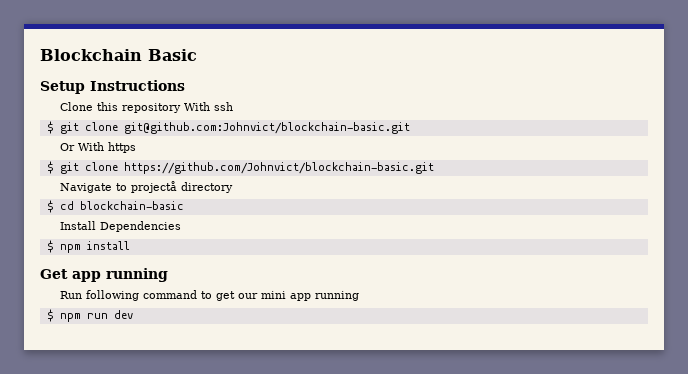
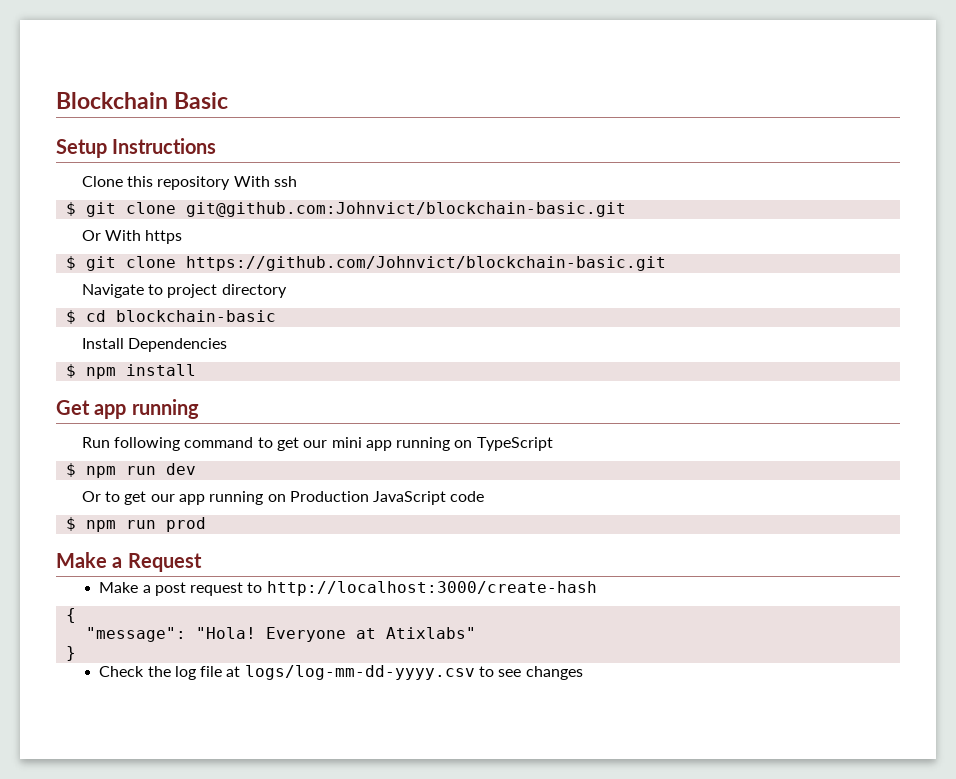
- Navigate to projectå directory
+ Navigate to project directory
- Run following command to get our mini app running
+ Run following command to get our mini app running on TypeScript
+ Or to get our app running on Production JavaScript code
+ $ npm run prod
+ Make a Request
+ Make a post request to http://localhost:3000/create-hash
+ {
+ "message": "Hola! Everyone at Atixlabs"
+ }
+ Check the log file at logs/log-mm-dd-yyyy.csv to see changes

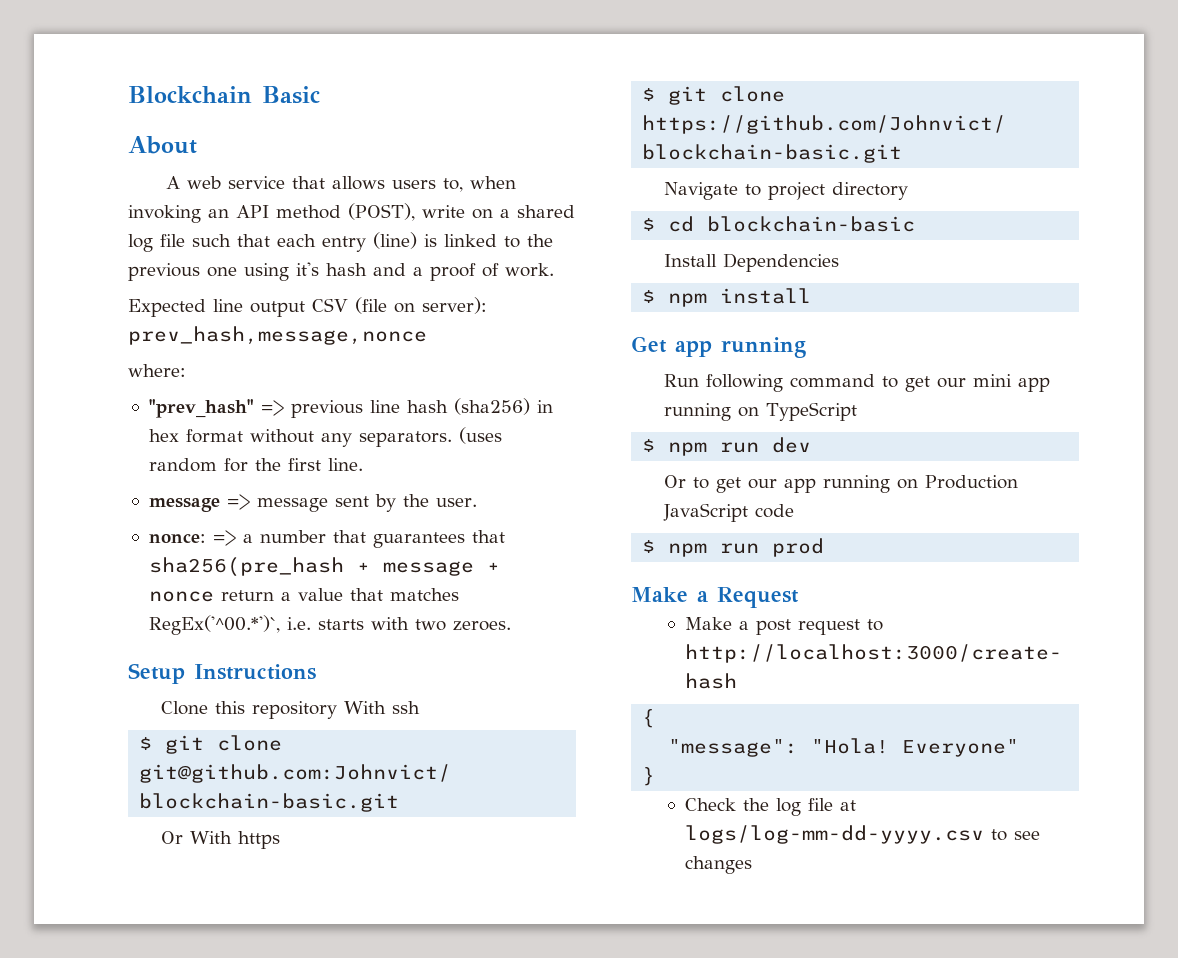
+ About
+ A web service that allows users to, when invoking an API method (POST), write on a shared log file such that each entry (line) is linked to the previous one using it's hash and a proof of work.
+ Expected line output CSV (file on server): prev_hash,message,nonce
+ where:
+ "prev_hash" => previous line hash (sha256) in hex format without any separators. (uses random for the first line.
+ message => message sent by the user.
+ nonce: => a number that guarantees that sha256(pre_hash + message + nonce return a value that matches RegEx('^00.*')`, i.e. starts with two zeroes.
- Everyone at Atixlabs"
+ Everyone"

